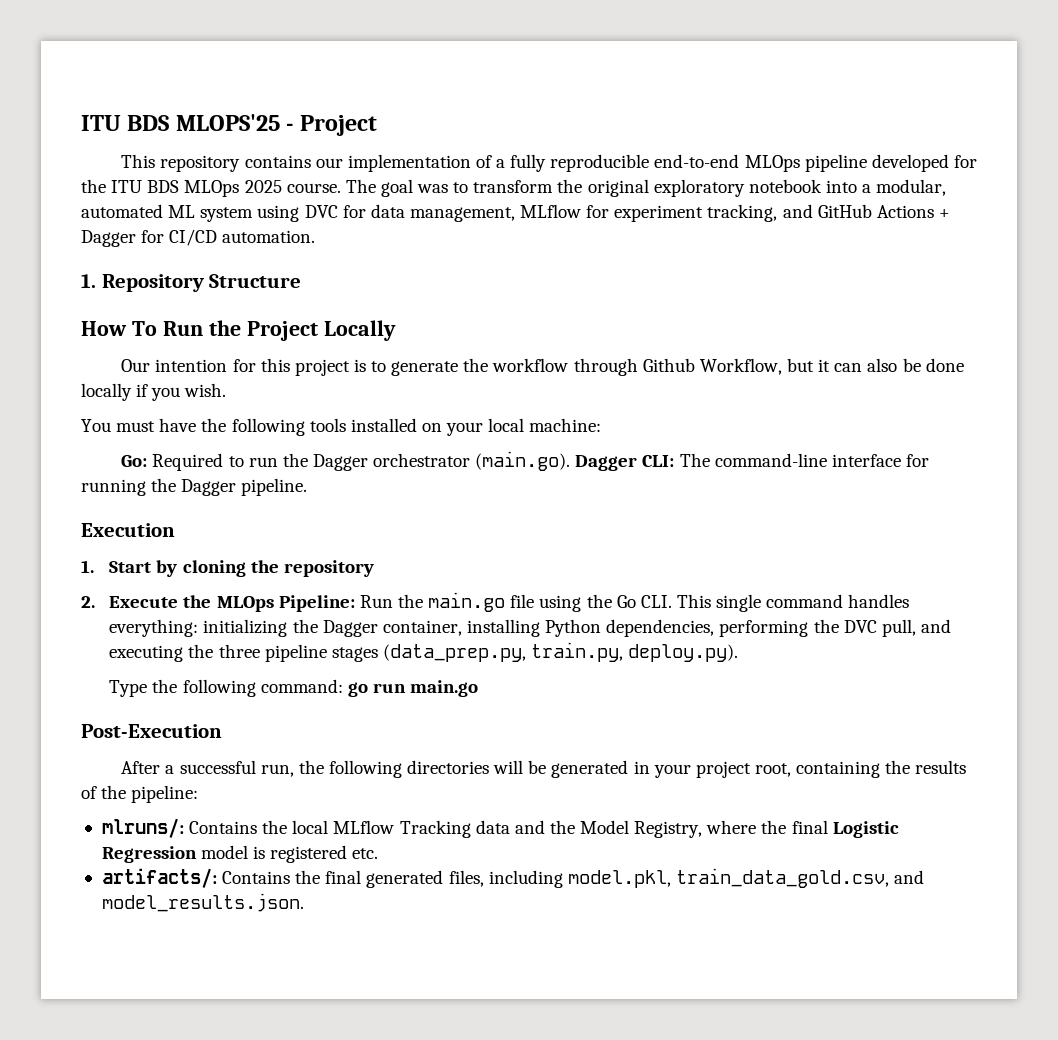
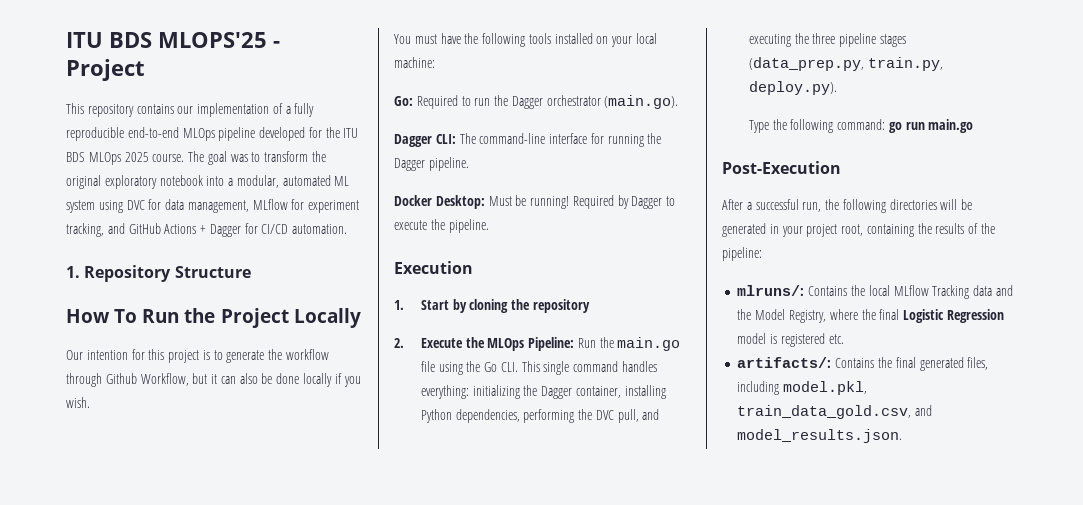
- Go: Required to run the Dagger orchestrator (main.go). Dagger CLI: The command-line interface for running the Dagger pipeline.
+ Go: Required to run the Dagger orchestrator (main.go).
+ Dagger CLI: The command-line interface for running the Dagger pipeline.
+ Docker Desktop: Must be running! Required by Dagger to execute the pipeline.

